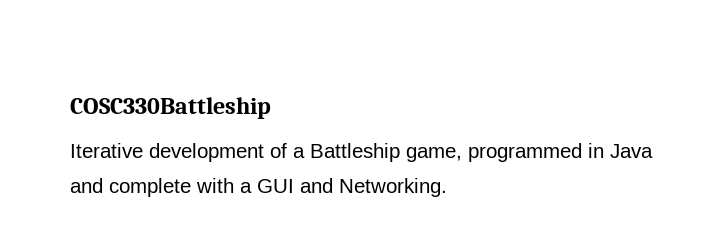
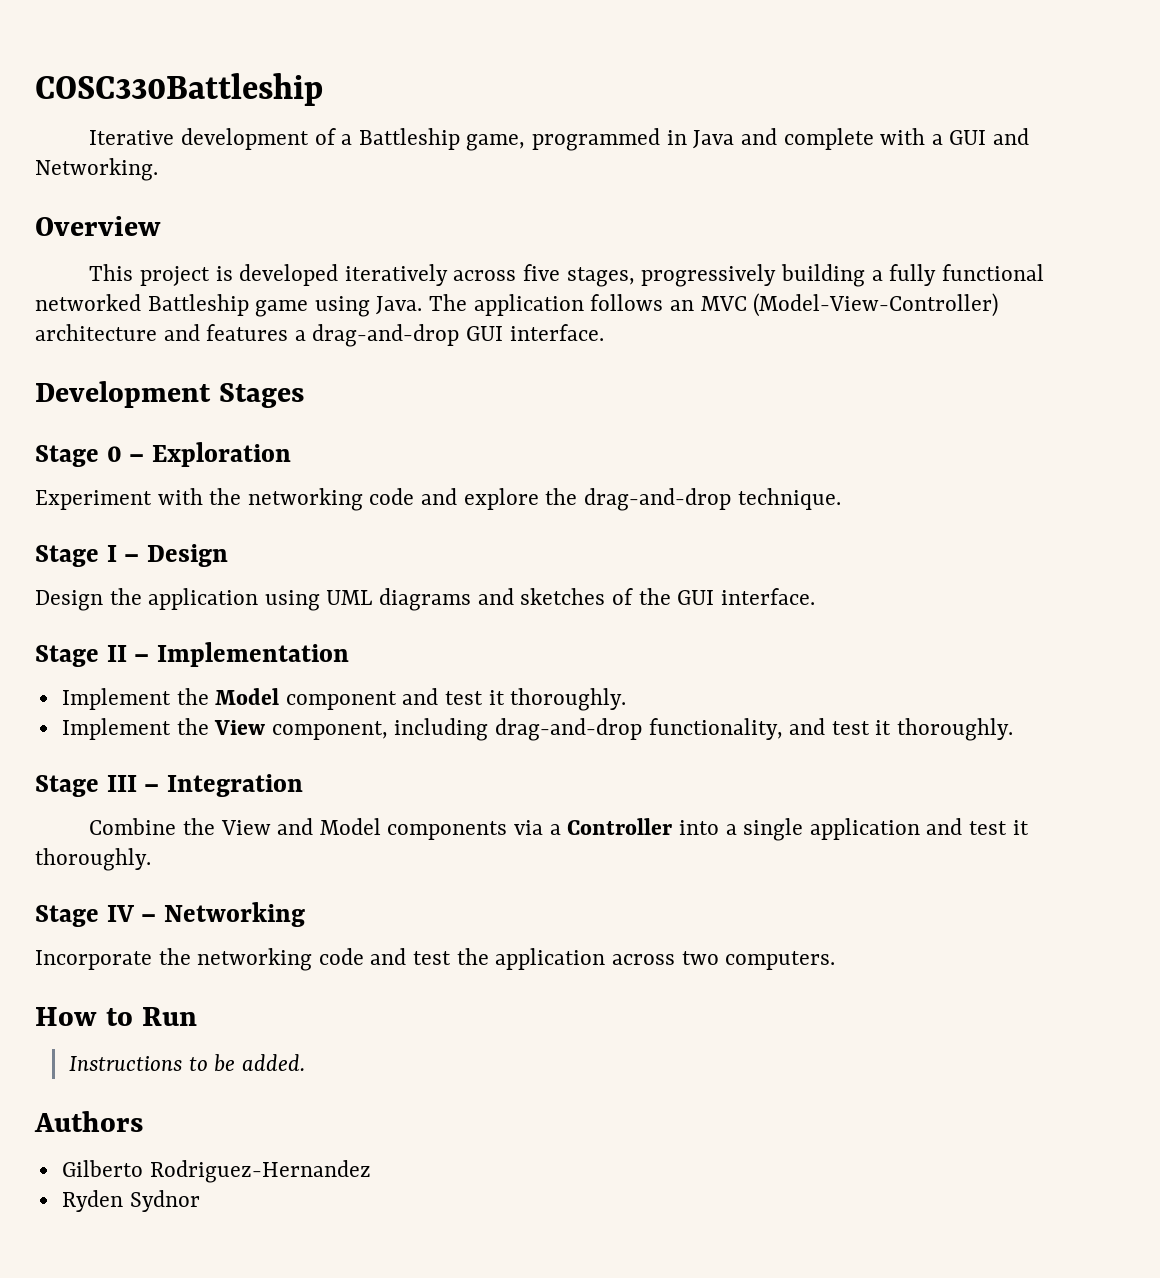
+ Overview
+ This project is developed iteratively across five stages, progressively building a fully functional networked Battleship game using Java. The application follows an MVC (Model-View-Controller) architecture and features a drag-and-drop GUI interface.
+ Development Stages
+ Stage 0 – Exploration
+ Experiment with the networking code and explore the drag-and-drop technique.
+ Stage I – Design
+ Design the application using UML diagrams and sketches of the GUI interface.
+ Stage II – Implementation
+ Implement the Model component and test it thoroughly.
+ Implement the View component, including drag-and-drop functionality, and test it thoroughly.
+ Stage III – Integration
+ Combine the View and Model components via a Controller into a single application and test it thoroughly.
+ Stage IV – Networking
+ Incorporate the networking code and test the application across two computers.
+ How to Run
+ Instructions to be added.
+ Authors
+ Gilberto Rodriguez-Hernandez
+ Ryden Sydnor

